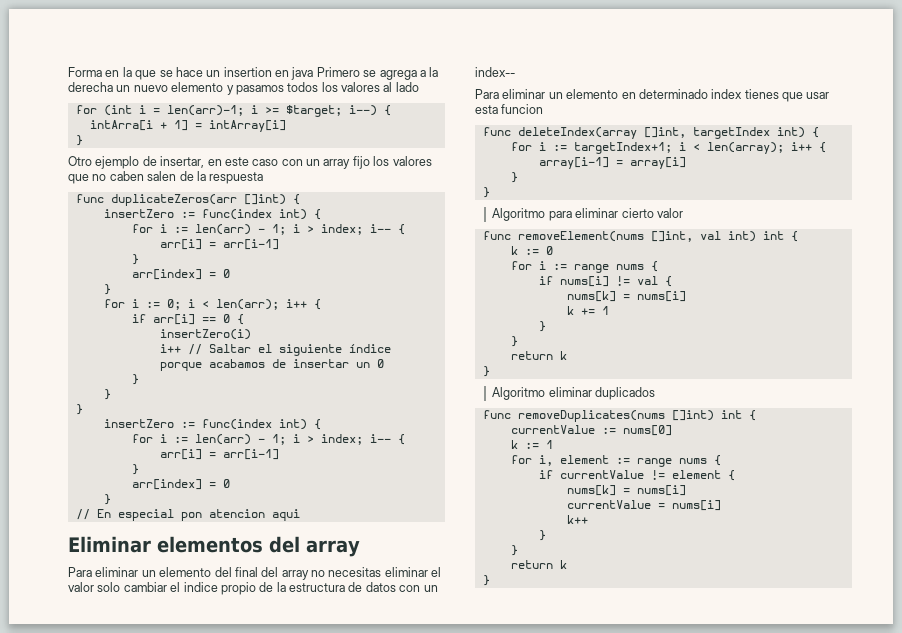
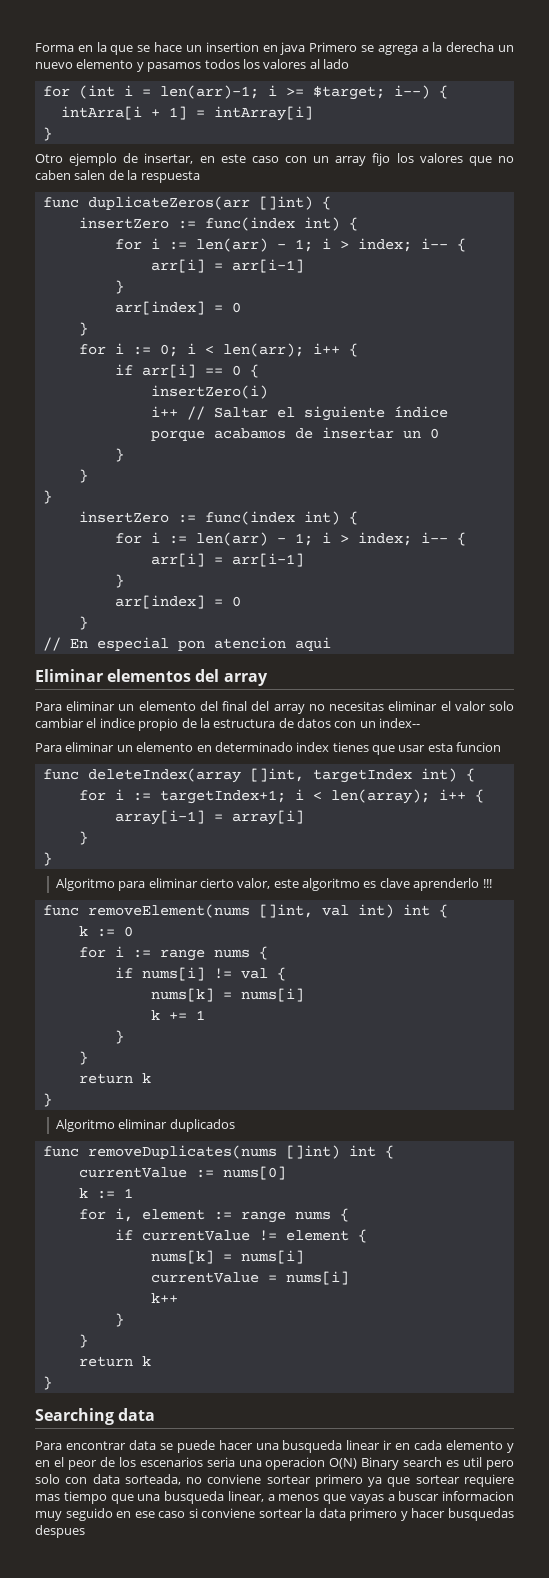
- Algoritmo para eliminar cierto valor
+ Algoritmo para eliminar cierto valor, este algoritmo es clave aprenderlo !!!
+ Searching data
+ Para encontrar data se puede hacer una busqueda linear ir en cada elemento y en el peor de los escenarios seria una operacion O(N) Binary search es util pero solo con data sorteada, no conviene sortear primero ya que sortear requiere mas tiempo que una busqueda linear, a menos que vayas a buscar informacion muy seguido en ese caso si conviene sortear la data primero y hacer busquedas despues

